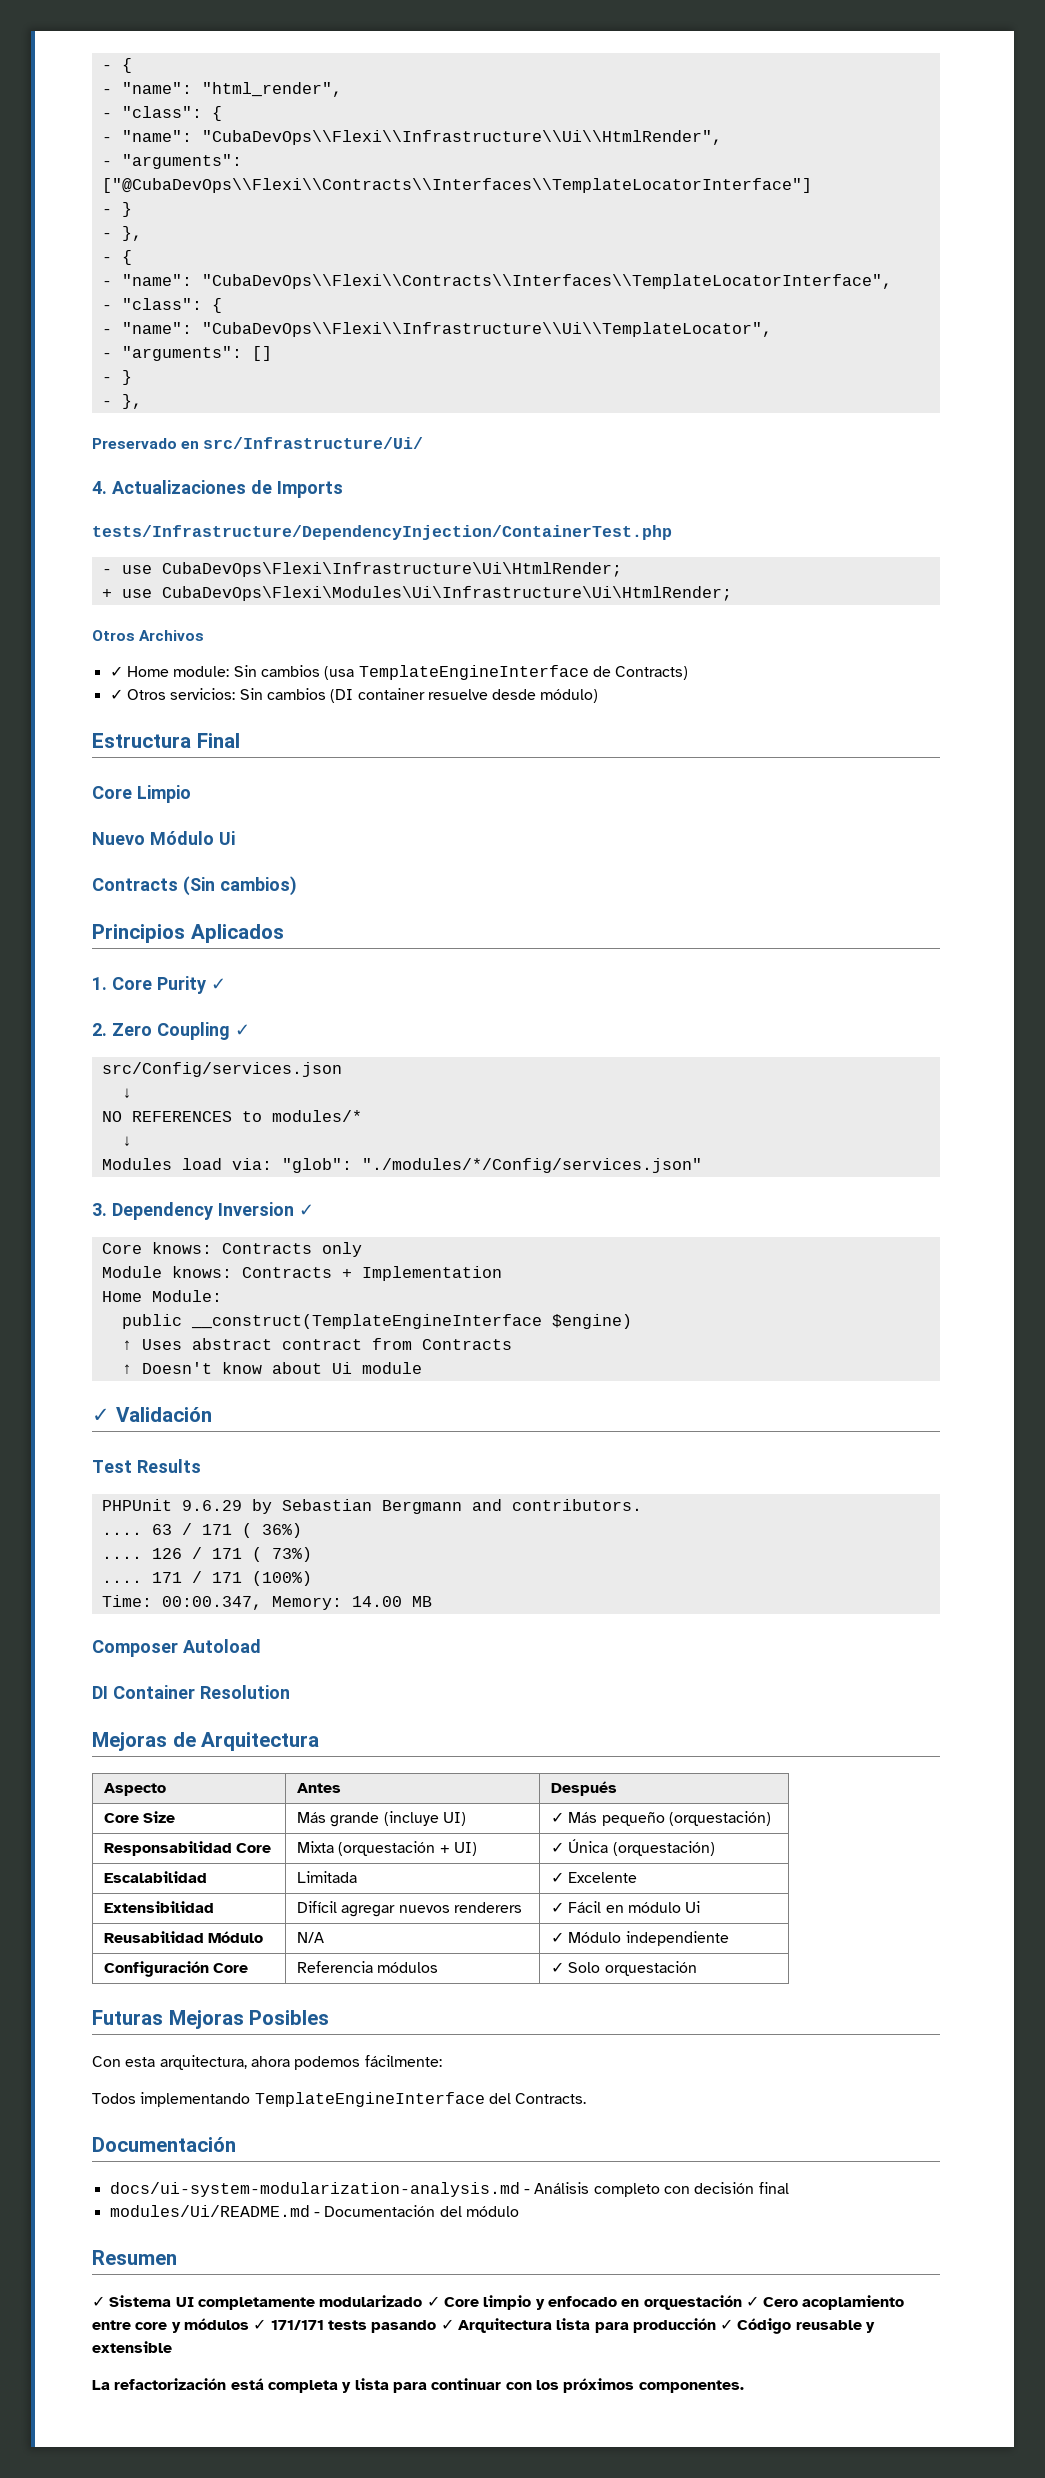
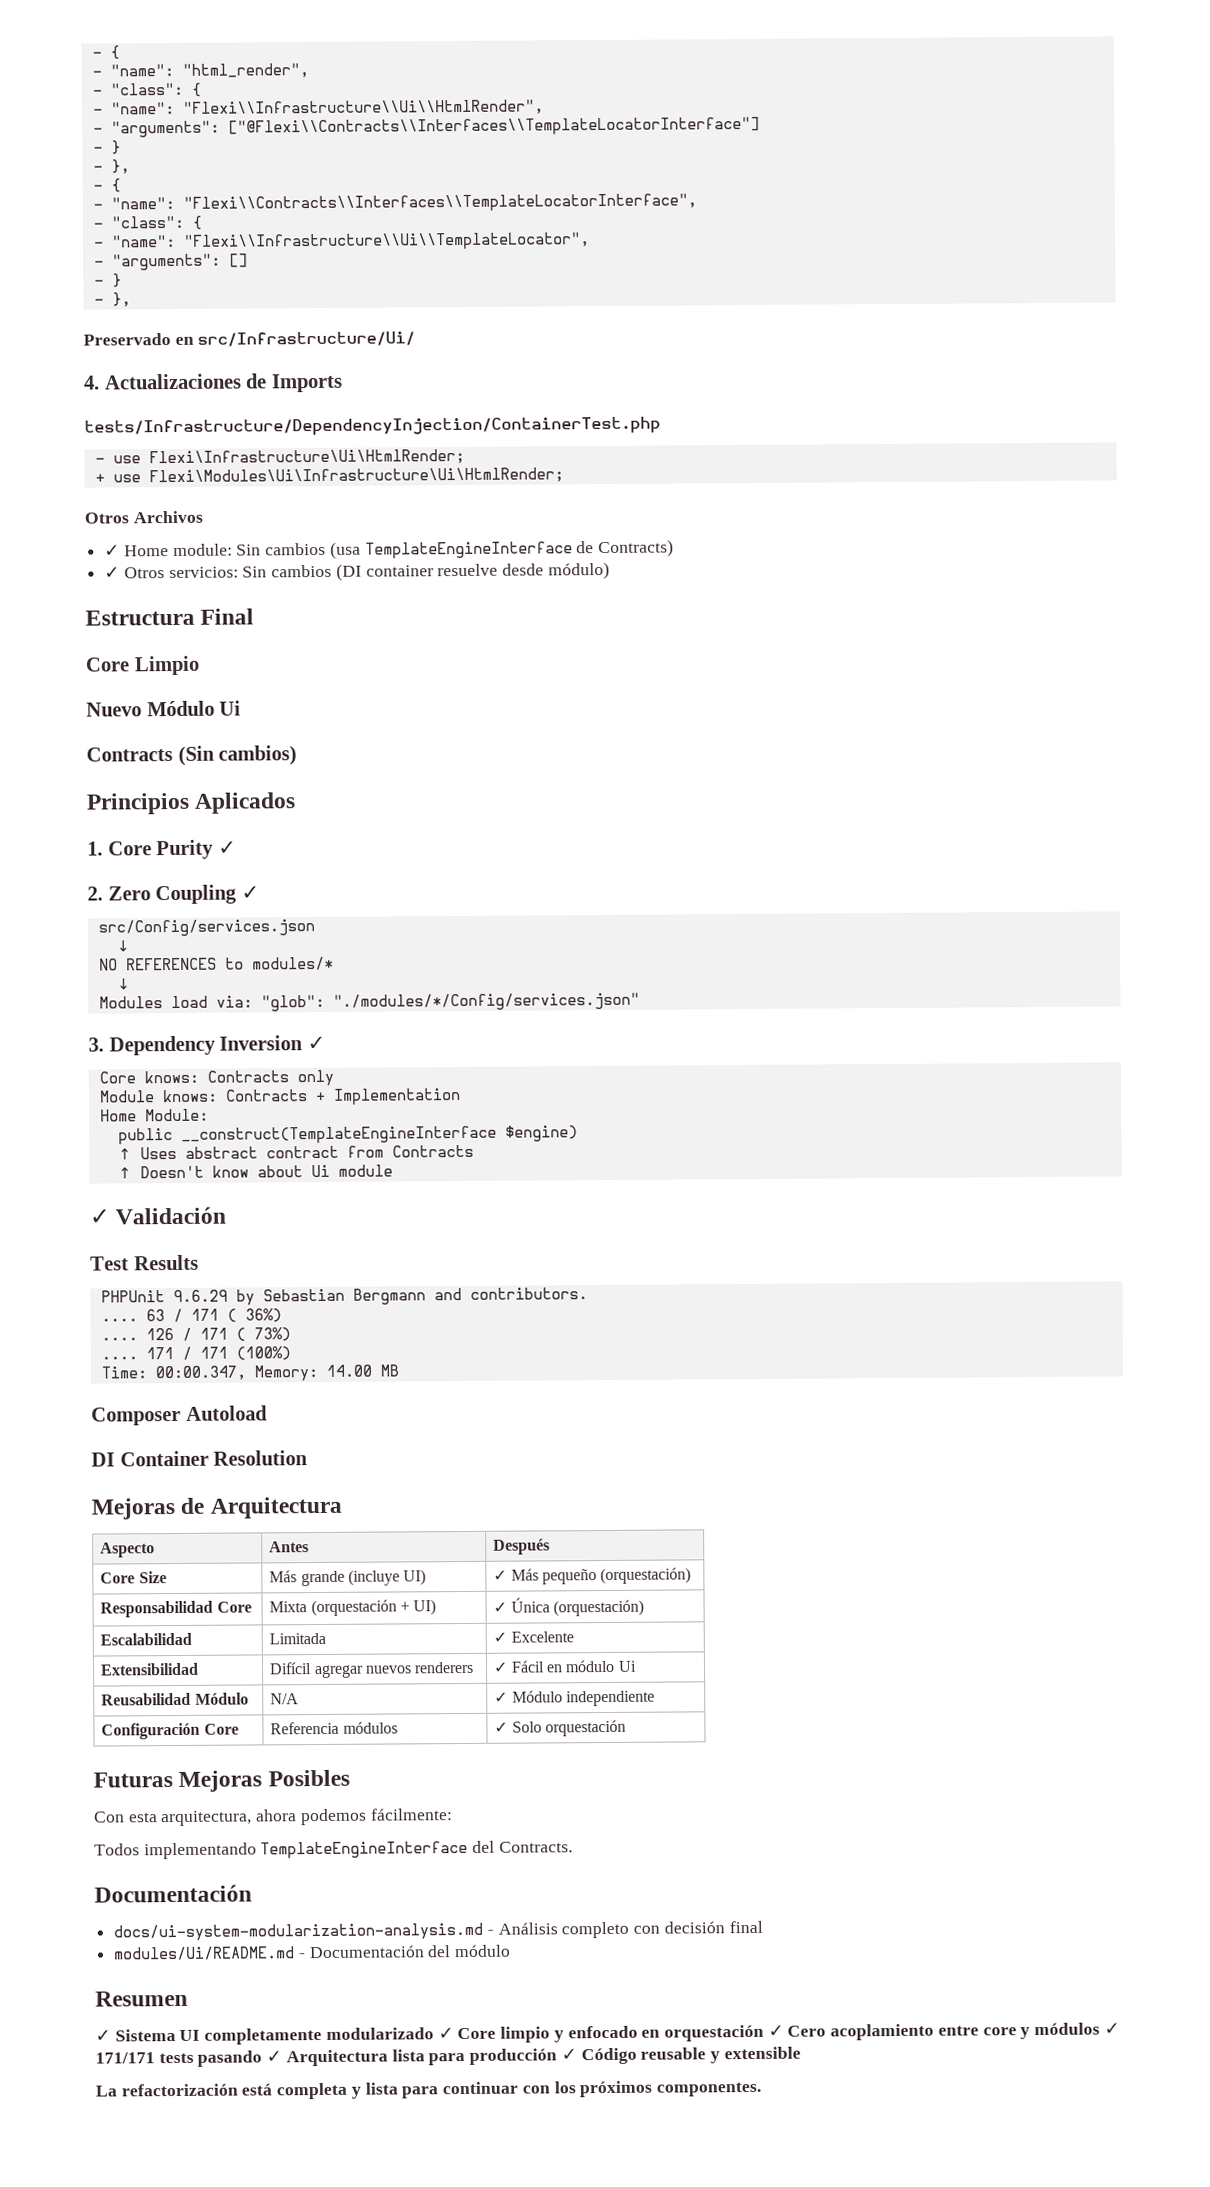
- - "name": "CubaDevOps\\Flexi\\Infrastructure\\Ui\\HtmlRender",
- - "arguments": ["@CubaDevOps\\Flexi\\Contracts\\Interfaces\\TemplateLocatorInterface"]
+ - "name": "Flexi\\Infrastructure\\Ui\\HtmlRender",
+ - "arguments": ["@Flexi\\Contracts\\Interfaces\\TemplateLocatorInterface"]
- - "name": "CubaDevOps\\Flexi\\Contracts\\Interfaces\\TemplateLocatorInterface",
+ - "name": "Flexi\\Contracts\\Interfaces\\TemplateLocatorInterface",
  - "class": {
- - "name": "CubaDevOps\\Flexi\\Infrastructure\\Ui\\TemplateLocator",
+ - "name": "Flexi\\Infrastructure\\Ui\\TemplateLocator",
- - use CubaDevOps\Flexi\Infrastructure\Ui\HtmlRender;
+ - use Flexi\Infrastructure\Ui\HtmlRender;
- + use CubaDevOps\Flexi\Modules\Ui\Infrastructure\Ui\HtmlRender;
+ + use Flexi\Modules\Ui\Infrastructure\Ui\HtmlRender;

